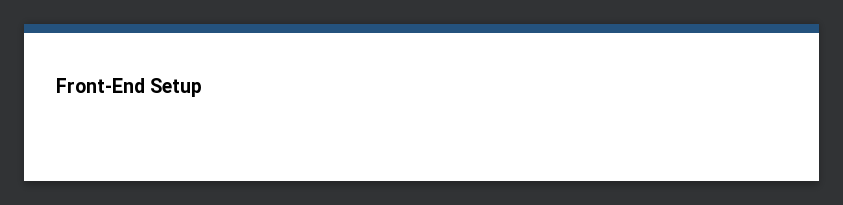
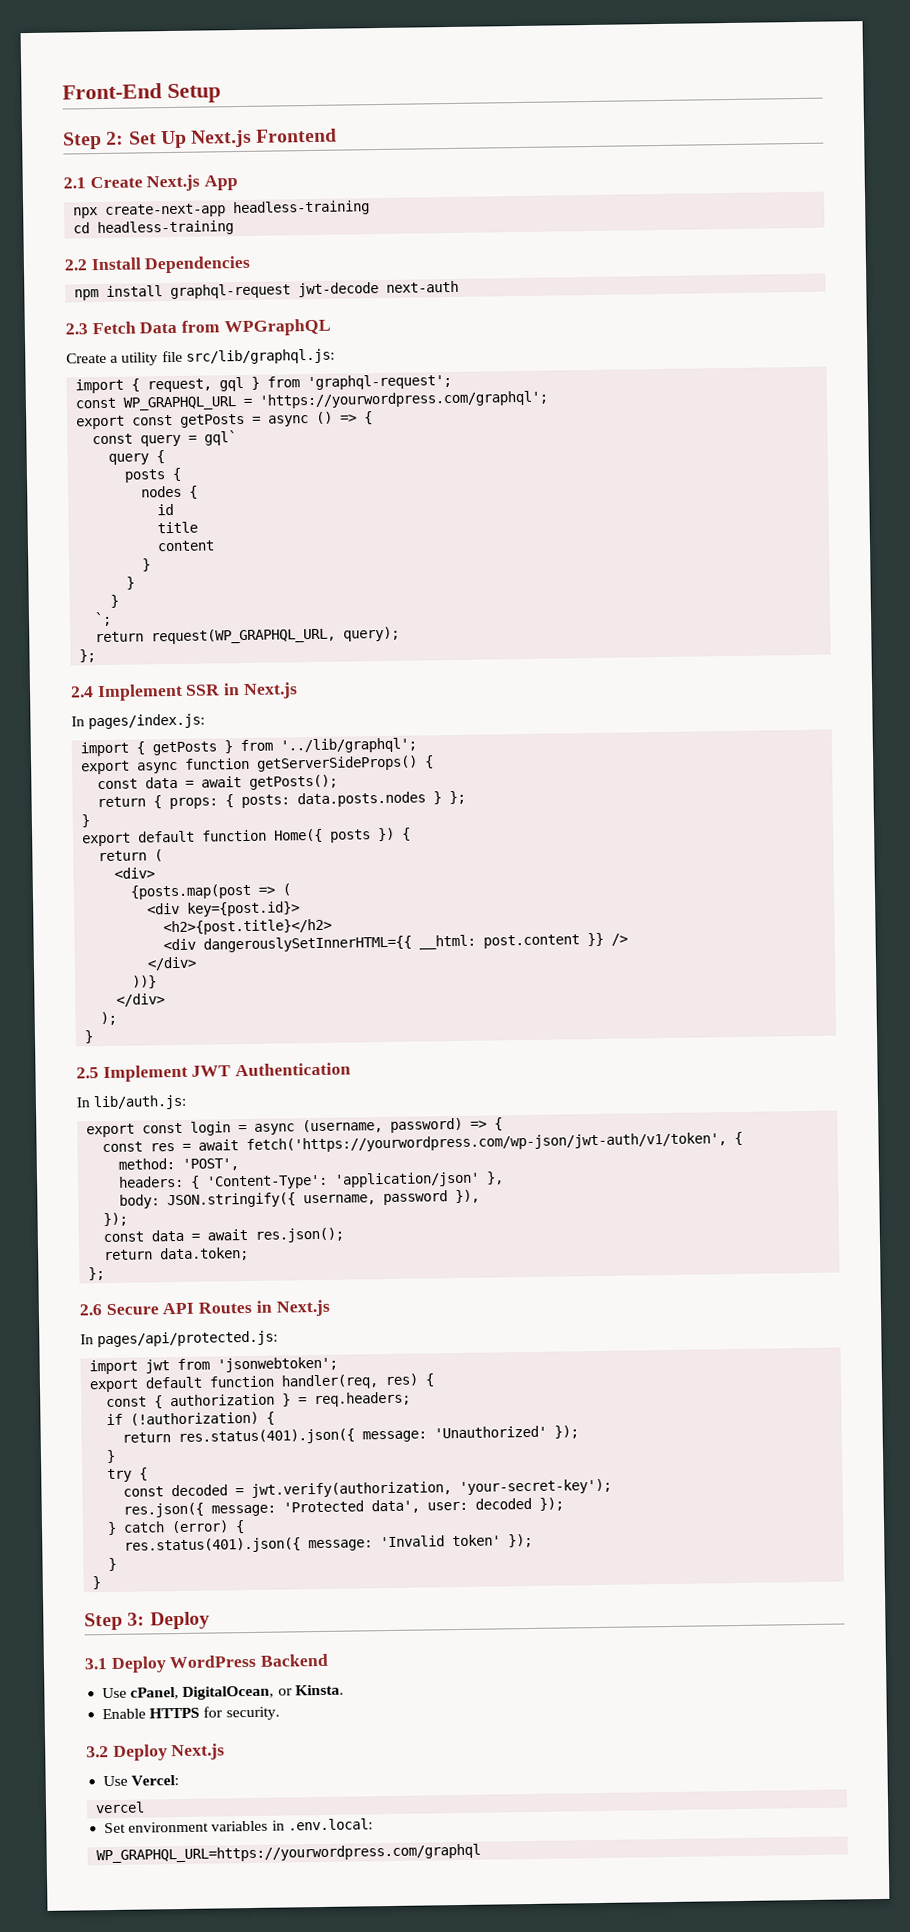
+ Step 2: Set Up Next.js Frontend
+ 2.1 Create Next.js App
+ npx create-next-app headless-training
+ cd headless-training
+ 2.2 Install Dependencies
+ npm install graphql-request jwt-decode next-auth
+ 2.3 Fetch Data from WPGraphQL
+ Create a utility file src/lib/graphql.js:
+ import { request, gql } from 'graphql-request';
+ const WP_GRAPHQL_URL = 'https://yourwordpress.com/graphql';
+ export const getPosts = async () => {
+ const query = gql`
+ query {
+ posts {
+ nodes {
+ id
+ title
+ content
+ }
+ }
+ }
+ `;
+ return request(WP_GRAPHQL_URL, query);
+ };
+ 2.4 Implement SSR in Next.js
+ In pages/index.js:
+ import { getPosts } from '../lib/graphql';
+ export async function getServerSideProps() {
+ const data = await getPosts();
+ return { props: { posts: data.posts.nodes } };
+ }
+ export default function Home({ posts }) {
+ return (
+ <div>
+ {posts.map(post => (
+ <div key={post.id}>
+ <h2>{post.title}</h2>
+ <div dangerouslySetInnerHTML={{ __html: post.content }} />
+ </div>
+ ))}
+ </div>
+ );
+ }
+ 2.5 Implement JWT Authentication
+ In lib/auth.js:
+ export const login = async (username, password) => {
+ const res = await fetch('https://yourwordpress.com/wp-json/jwt-auth/v1/token', {
+ method: 'POST',
+ headers: { 'Content-Type': 'application/json' },
+ body: JSON.stringify({ username, password }),
+ });
+ const data = await res.json();
+ return data.token;
+ };
+ 2.6 Secure API Routes in Next.js
+ In pages/api/protected.js:
+ import jwt from 'jsonwebtoken';
+ export default function handler(req, res) {
+ const { authorization } = req.headers;
+ if (!authorization) {
+ return res.status(401).json({ message: 'Unauthorized' });
+ }
+ try {
+ const decoded = jwt.verify(authorization, 'your-secret-key');
+ res.json({ message: 'Protected data', user: decoded });
+ } catch (error) {
+ res.status(401).json({ message: 'Invalid token' });
+ }
+ }
+ Step 3: Deploy
+ 3.1 Deploy WordPress Backend
+ Use cPanel, DigitalOcean, or Kinsta.
+ Enable HTTPS for security.
+ 3.2 Deploy Next.js
+ Use Vercel:
+ vercel
+ Set environment variables in .env.local:
+ WP_GRAPHQL_URL=https://yourwordpress.com/graphql

